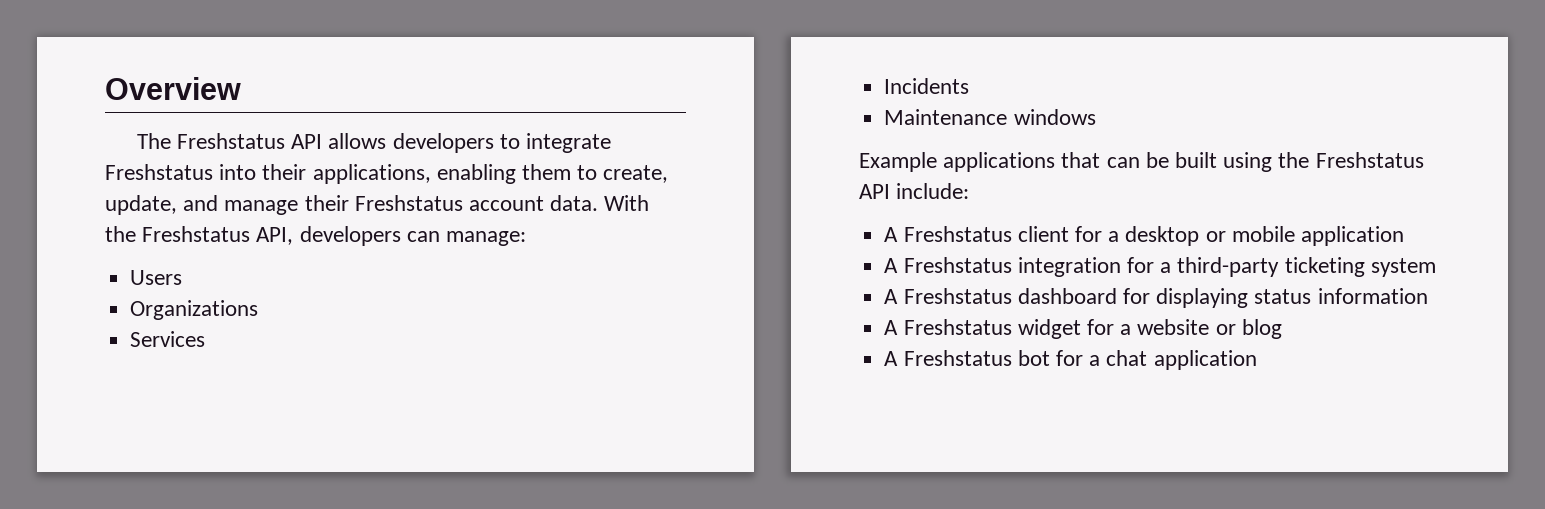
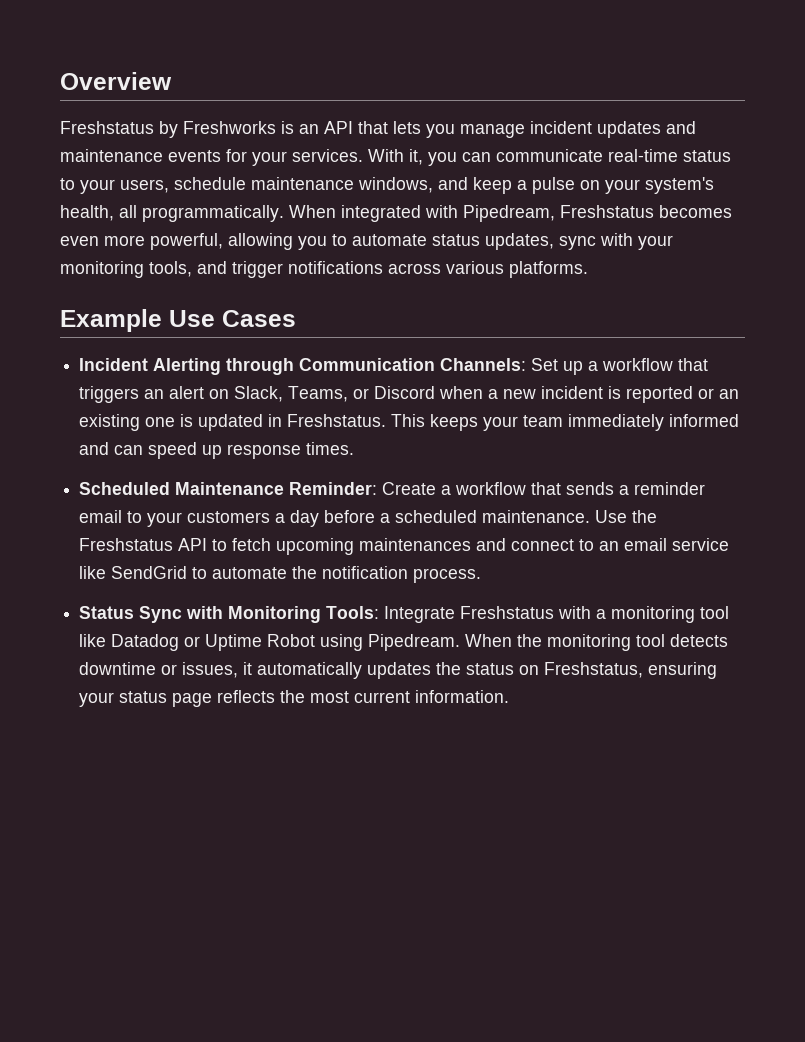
- The Freshstatus API allows developers to integrate Freshstatus into their applications, enabling them to create, update, and manage their Freshstatus account data. With the Freshstatus API, developers can manage:
- Users
- Organizations
- Services
- Incidents
- Maintenance windows
- Example applications that can be built using the Freshstatus API include:
- A Freshstatus client for a desktop or mobile application
- A Freshstatus integration for a third-party ticketing system
- A Freshstatus dashboard for displaying status information
- A Freshstatus widget for a website or blog
- A Freshstatus bot for a chat application
+ Freshstatus by Freshworks is an API that lets you manage incident updates and maintenance events for your services. With it, you can communicate real-time status to your users, schedule maintenance windows, and keep a pulse on your system's health, all programmatically. When integrated with Pipedream, Freshstatus becomes even more powerful, allowing you to automate status updates, sync with your monitoring tools, and trigger notifications across various platforms.
+ Example Use Cases
+ Incident Alerting through Communication Channels: Set up a workflow that triggers an alert on Slack, Teams, or Discord when a new incident is reported or an existing one is updated in Freshstatus. This keeps your team immediately informed and can speed up response times.
+ Scheduled Maintenance Reminder: Create a workflow that sends a reminder email to your customers a day before a scheduled maintenance. Use the Freshstatus API to fetch upcoming maintenances and connect to an email service like SendGrid to automate the notification process.
+ Status Sync with Monitoring Tools: Integrate Freshstatus with a monitoring tool like Datadog or Uptime Robot using Pipedream. When the monitoring tool detects downtime or issues, it automatically updates the status on Freshstatus, ensuring your status page reflects the most current information.

